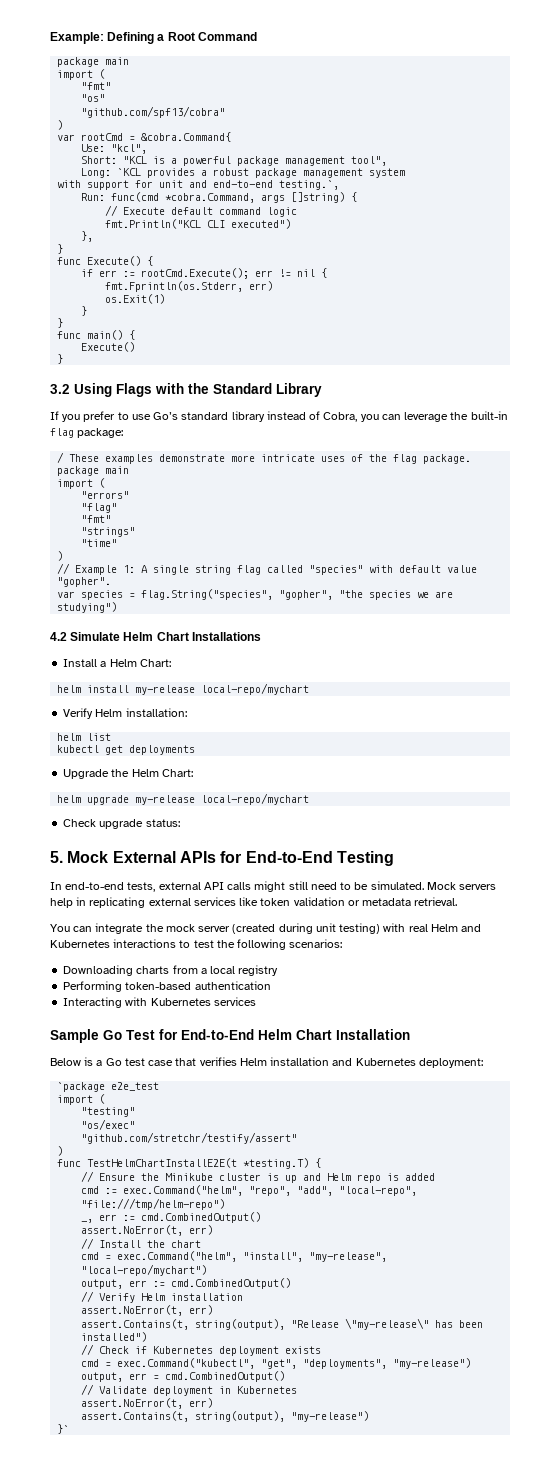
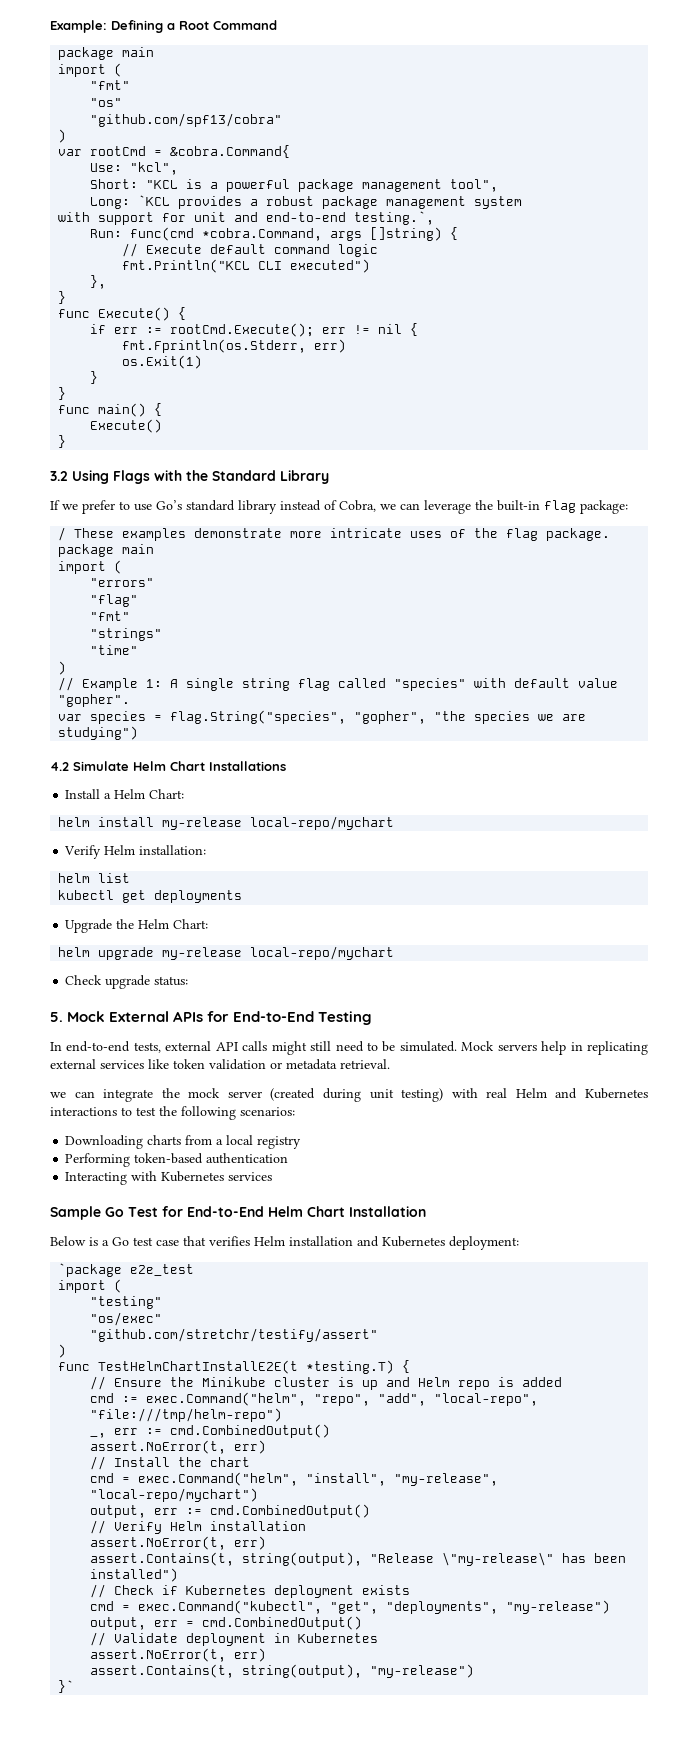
- If you prefer to use Go’s standard library instead of Cobra, you can leverage the built-in flag package:
+ If we prefer to use Go’s standard library instead of Cobra, we can leverage the built-in flag package:
- You can integrate the mock server (created during unit testing) with real Helm and Kubernetes interactions to test the following scenarios:
+ we can integrate the mock server (created during unit testing) with real Helm and Kubernetes interactions to test the following scenarios:

